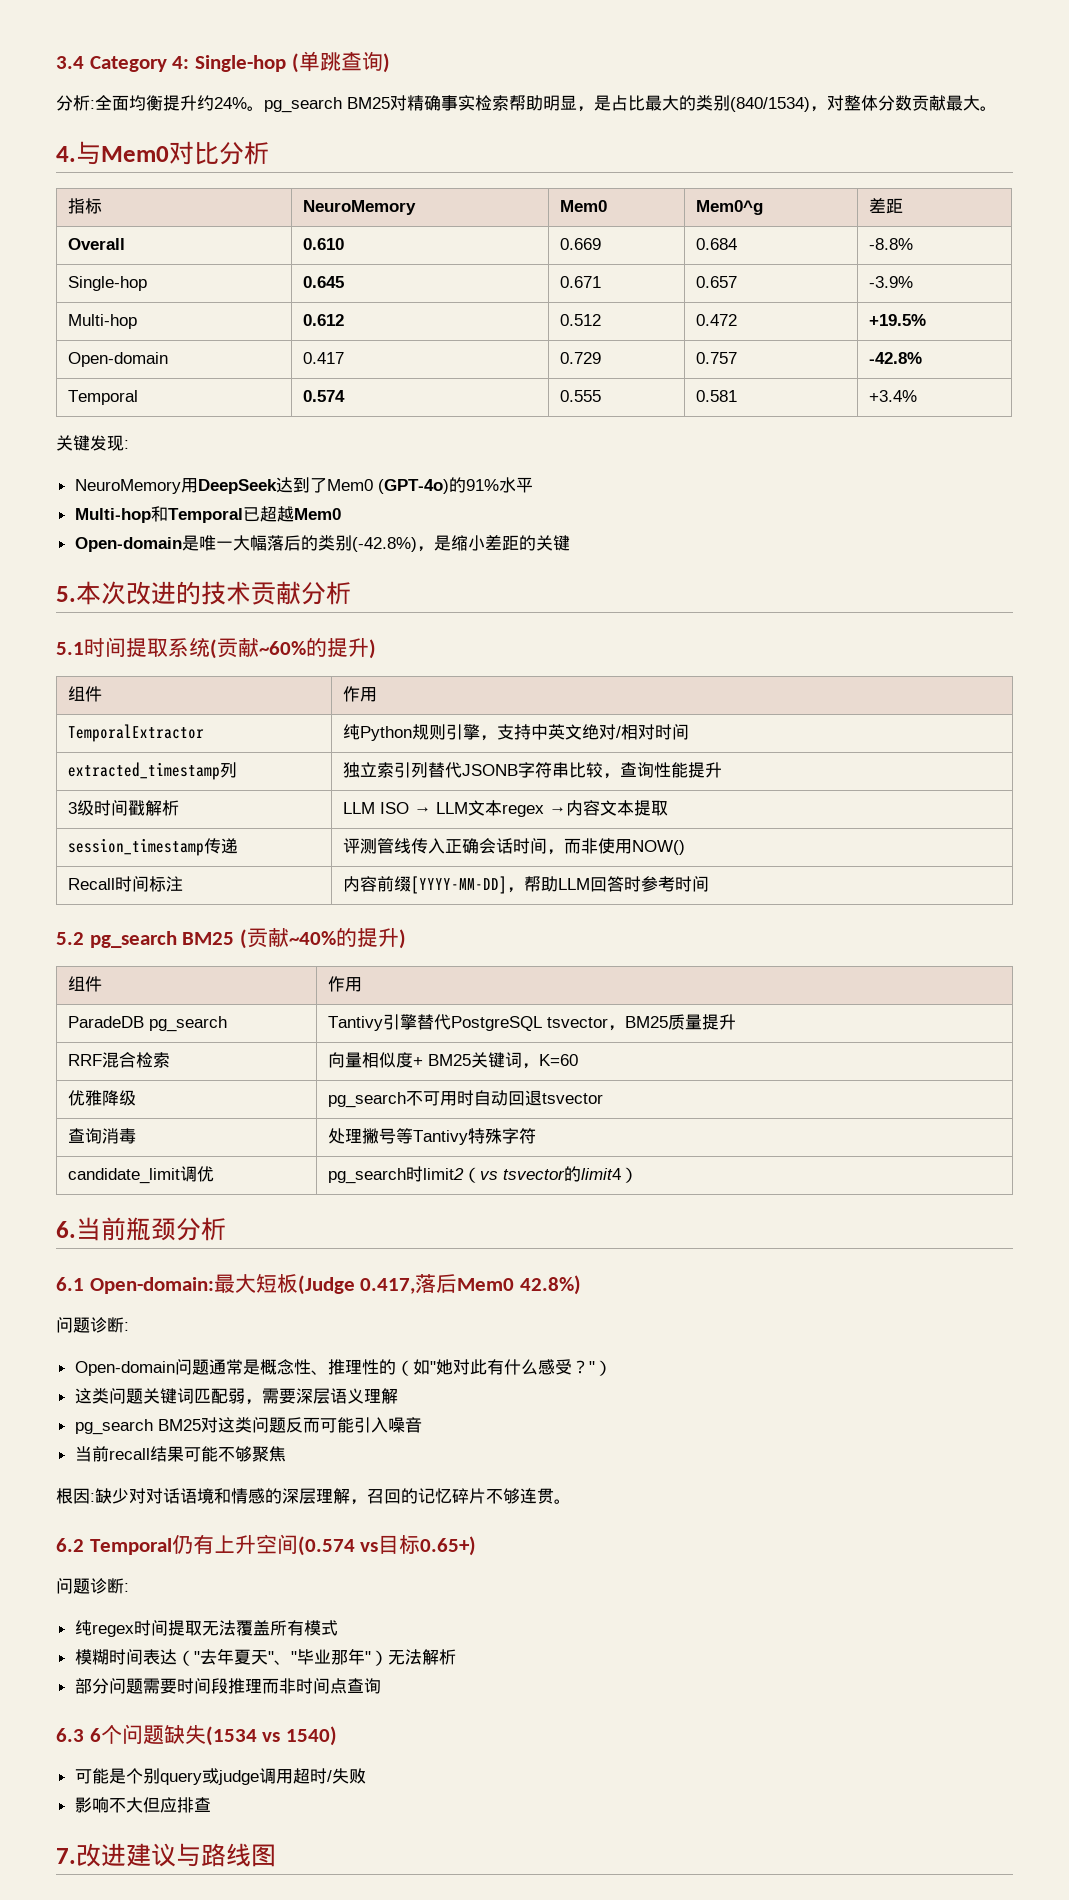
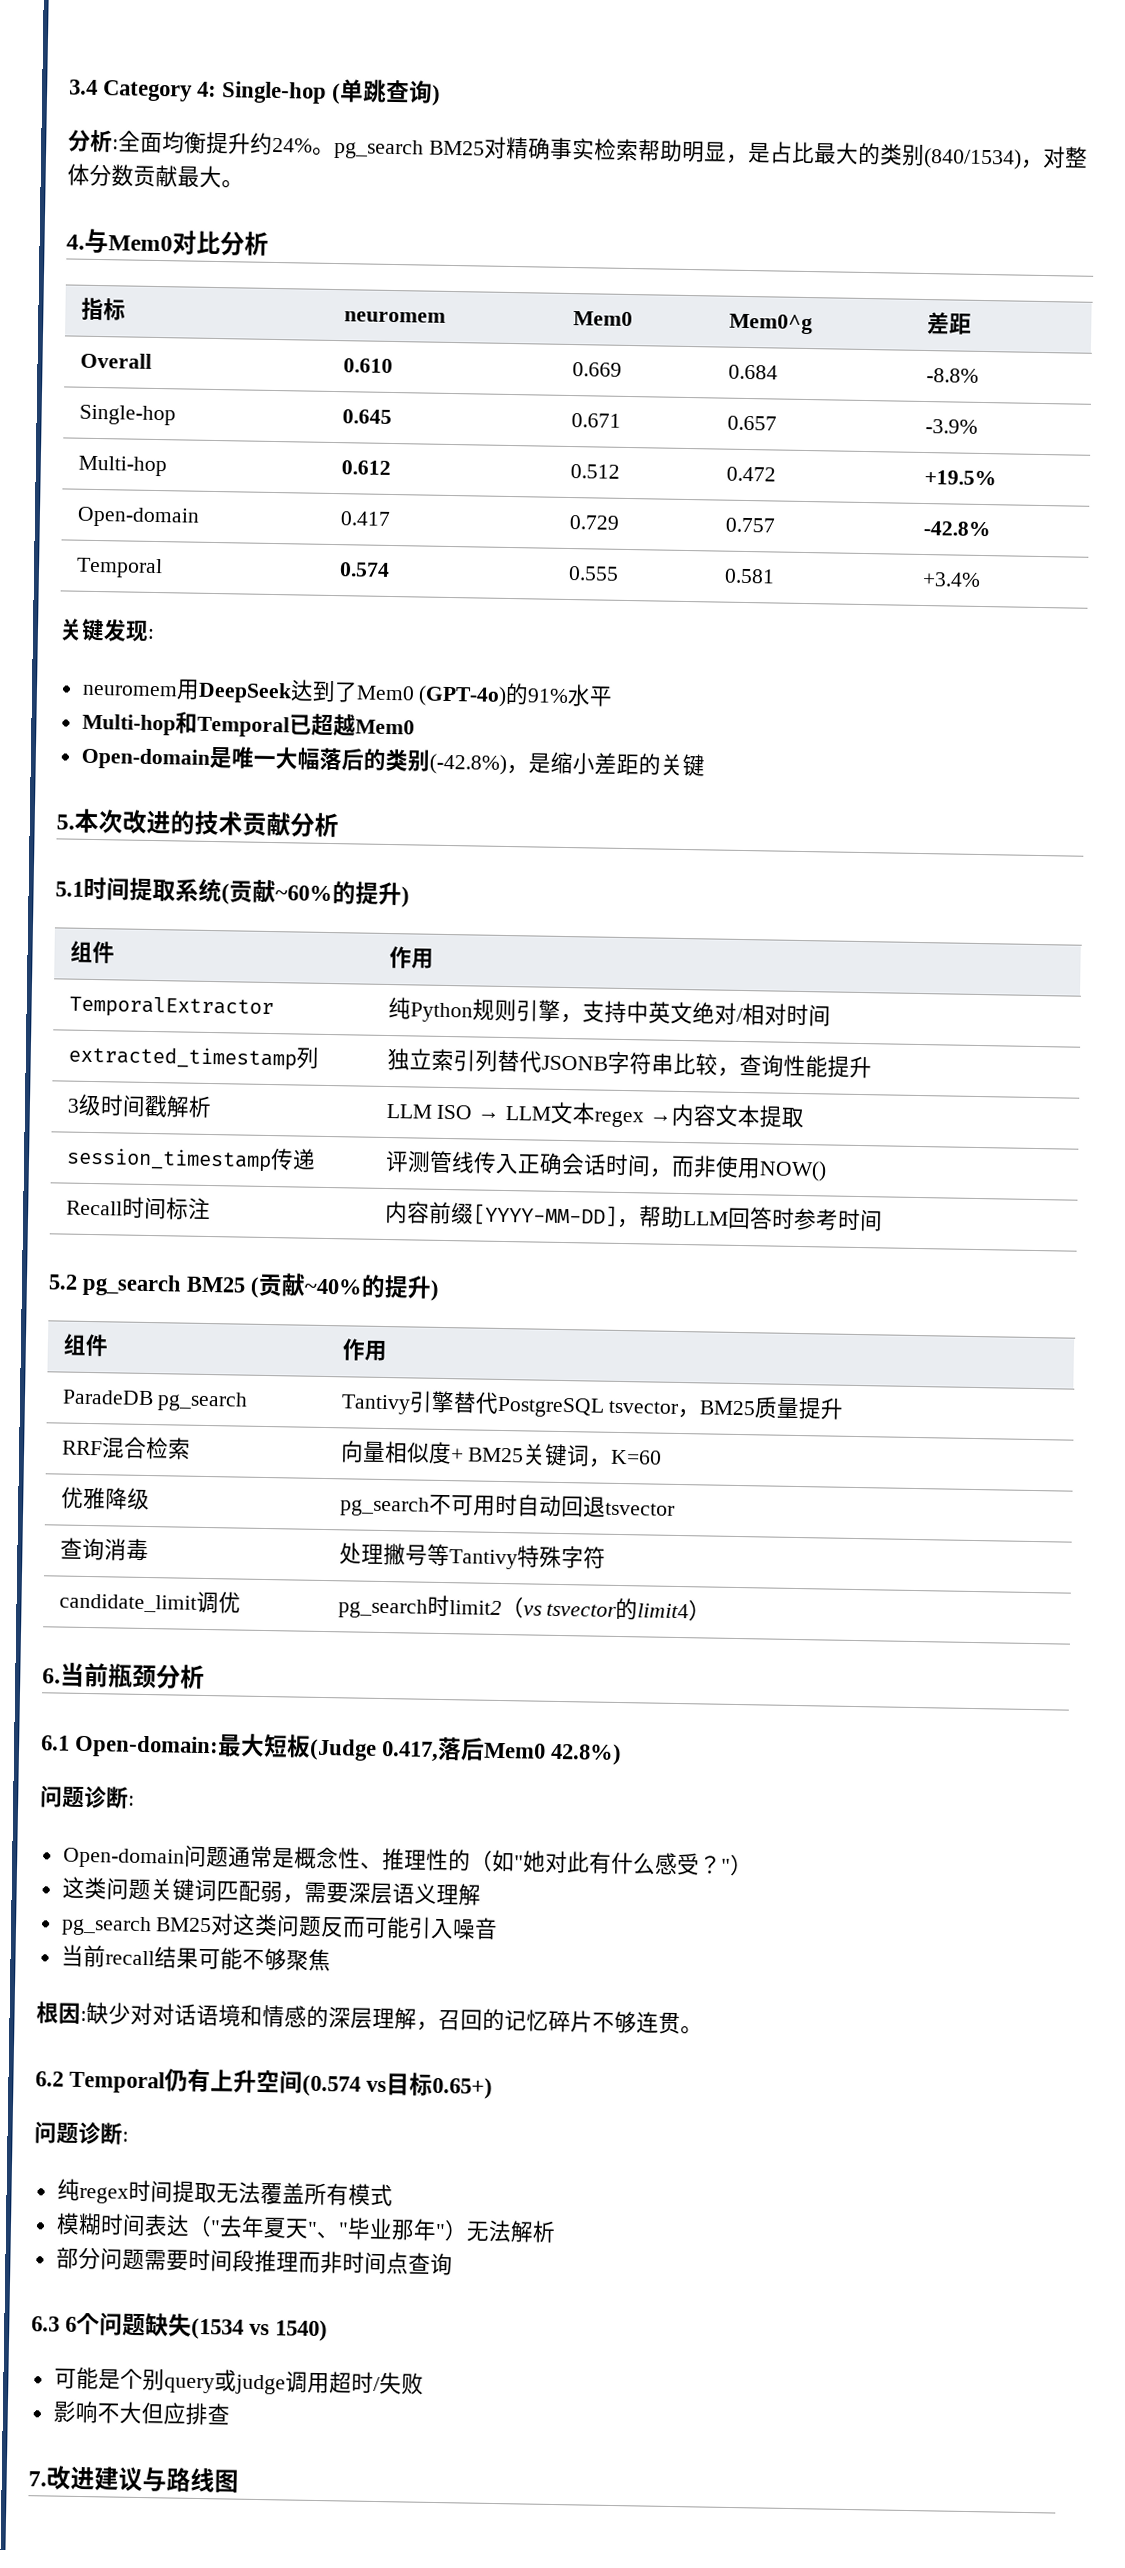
- 指标 | NeuroMemory | Mem0 | Mem0^g | 差距
+ 指标 | neuromem | Mem0 | Mem0^g | 差距
- NeuroMemory用DeepSeek达到了Mem0 (GPT-4o)的91%水平
+ neuromem用DeepSeek达到了Mem0 (GPT-4o)的91%水平

